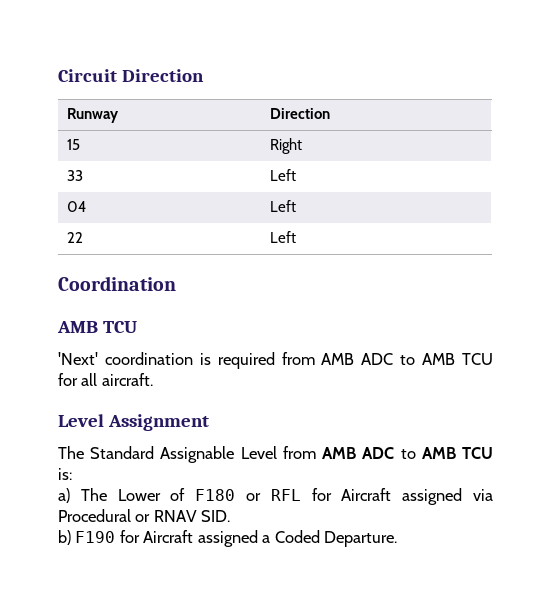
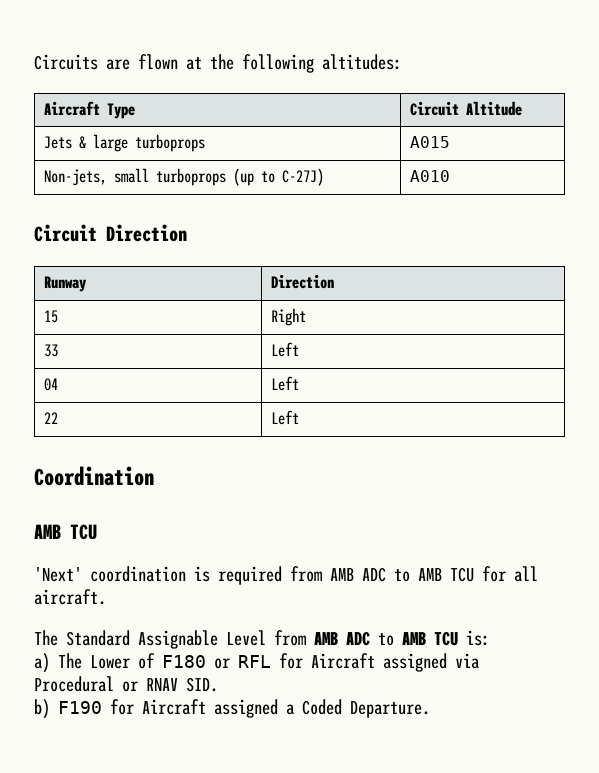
+ Circuits are flown at the following altitudes:
+ Aircraft Type | Circuit Altitude
+ Jets & large turboprops | A015
+ Non-jets, small turboprops (up to C-27J) | A010
- Level Assignment

